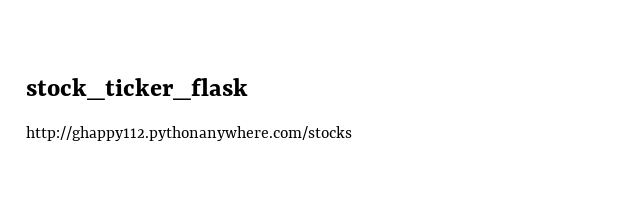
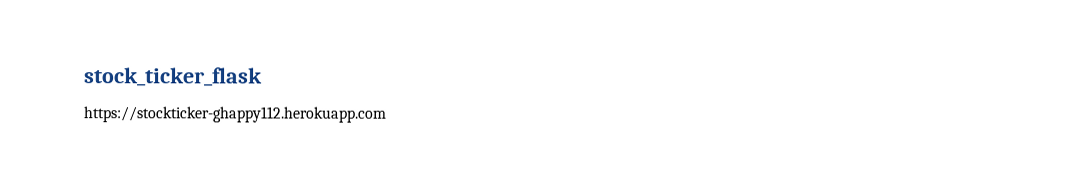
- http://ghappy112.pythonanywhere.com/stocks
+ https://stockticker-ghappy112.herokuapp.com

